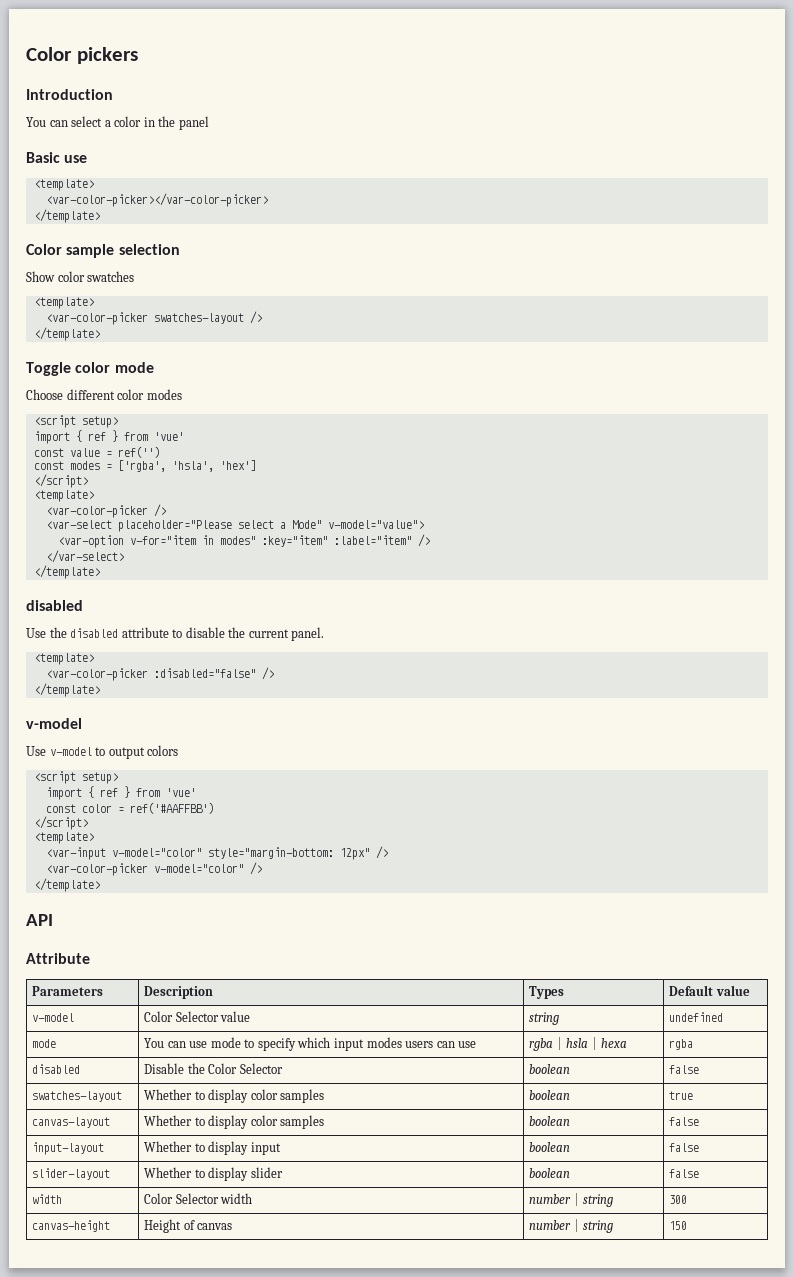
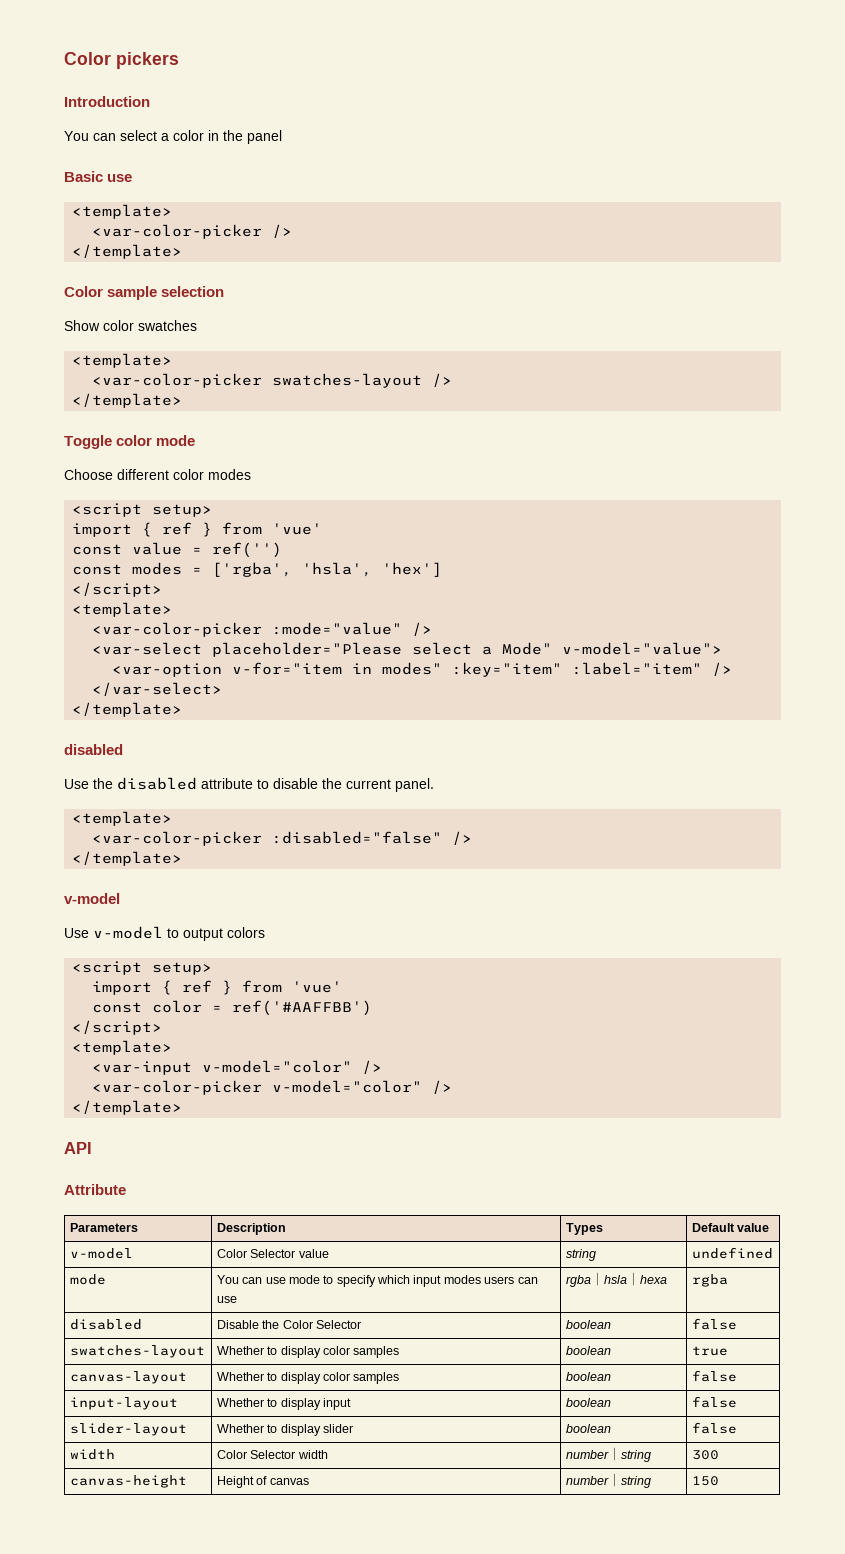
- <var-color-picker></var-color-picker>
+ <var-color-picker />
- <var-color-picker />
+ <var-color-picker :mode="value" />
- <var-input v-model="color" style="margin-bottom: 12px" />
+ <var-input v-model="color" />

